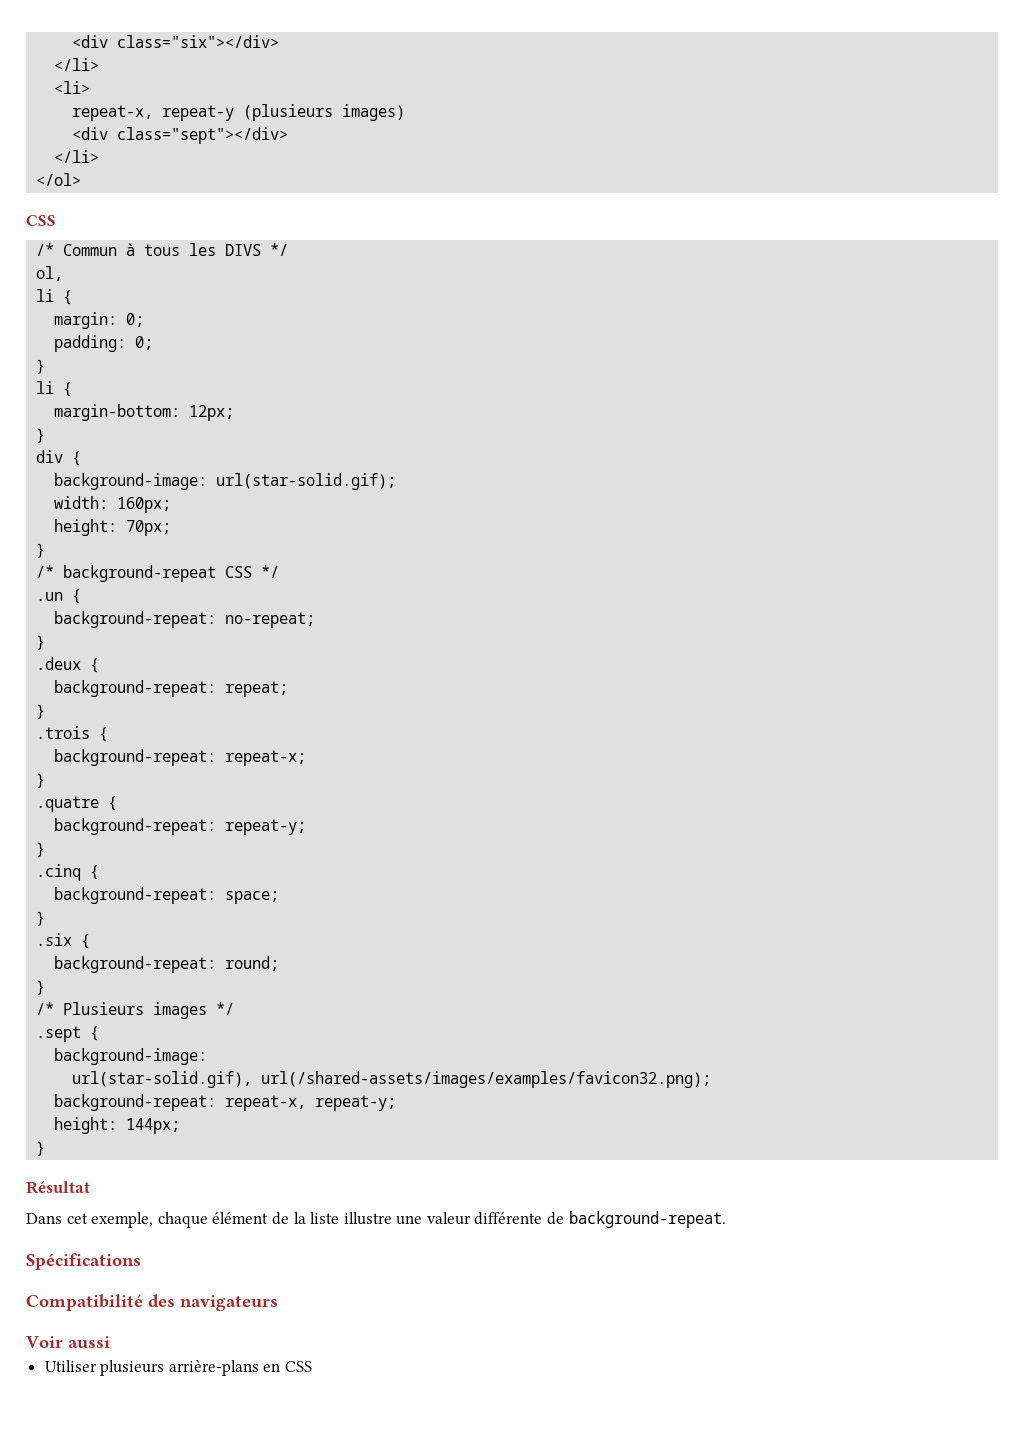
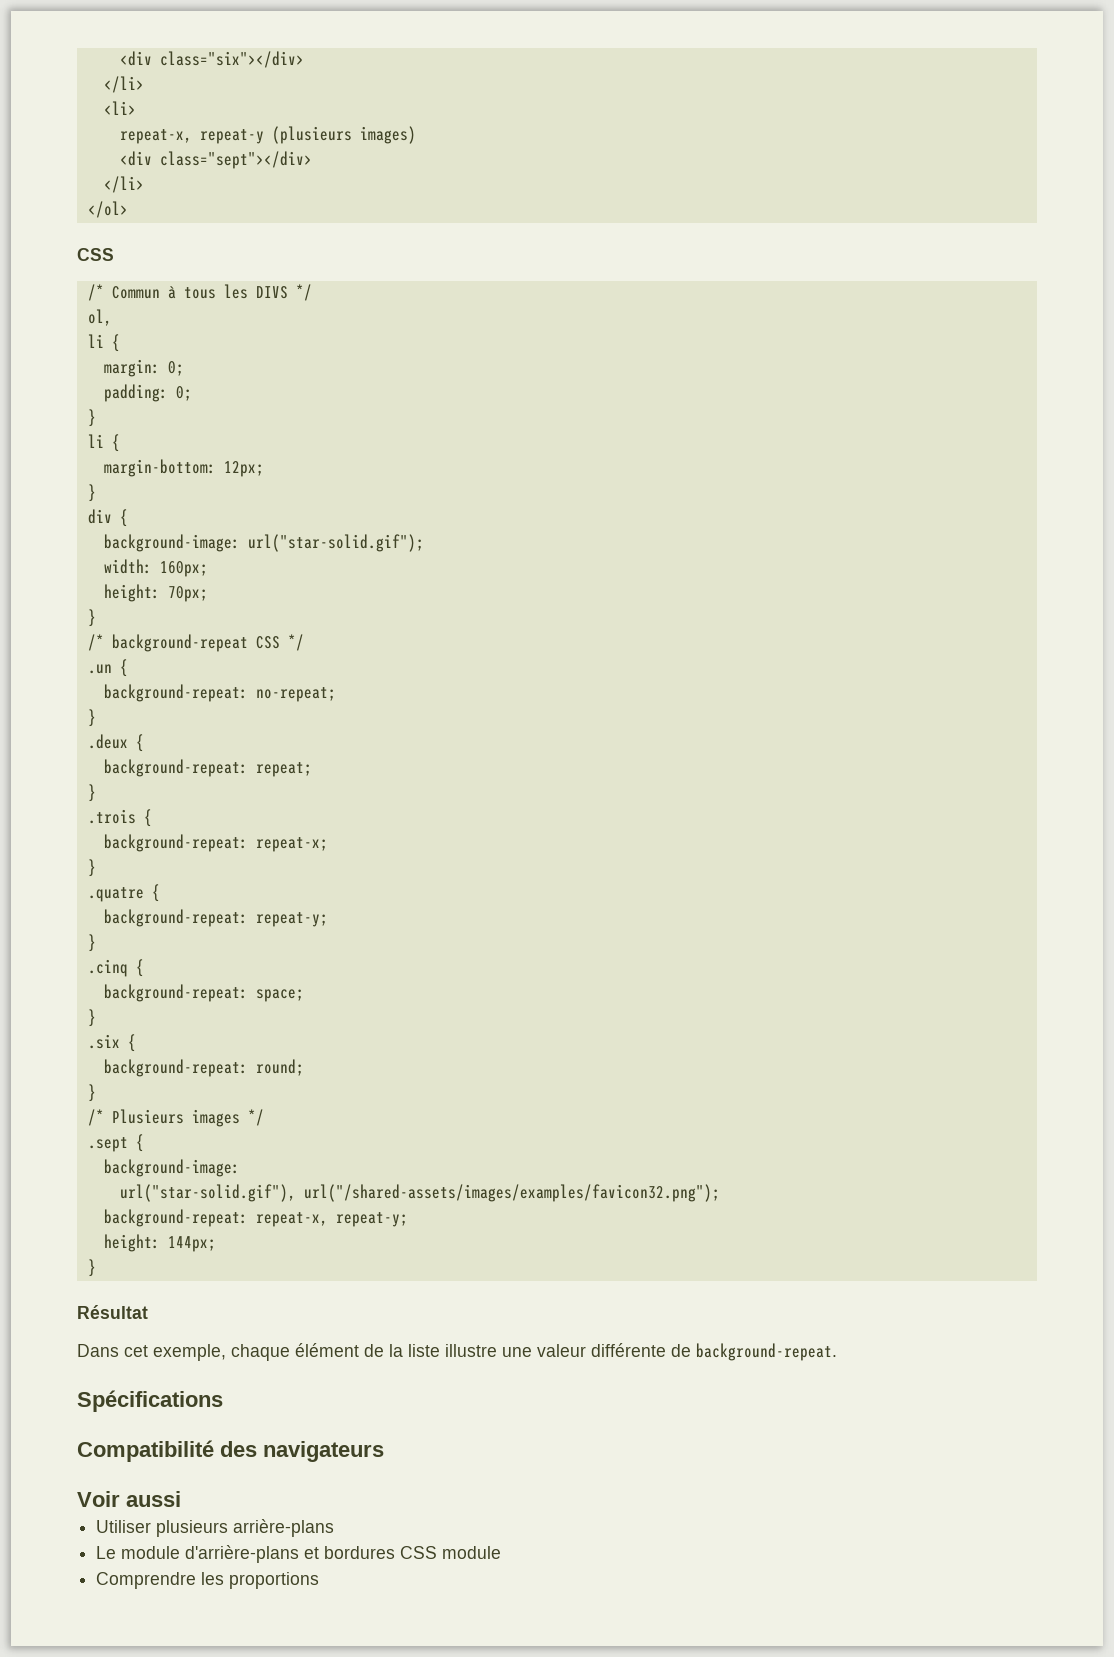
- background-image: url(star-solid.gif);
+ background-image: url("star-solid.gif");
- url(star-solid.gif), url(/shared-assets/images/examples/favicon32.png);
+ url("star-solid.gif"), url("/shared-assets/images/examples/favicon32.png");
- Utiliser plusieurs arrière-plans en CSS
+ Utiliser plusieurs arrière-plans
+ Le module d'arrière-plans et bordures CSS module
+ Comprendre les proportions

